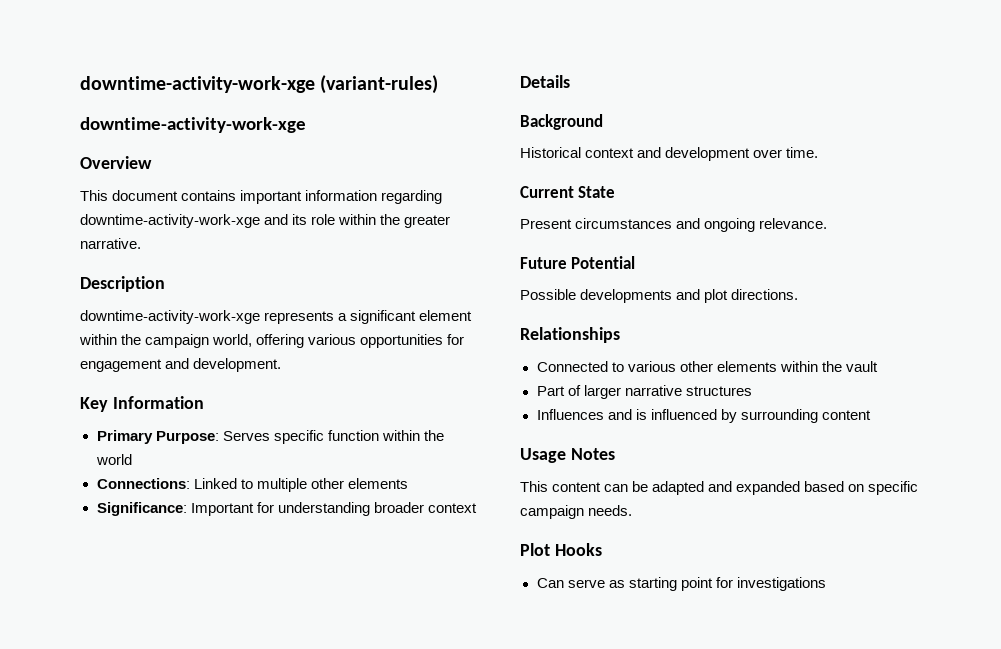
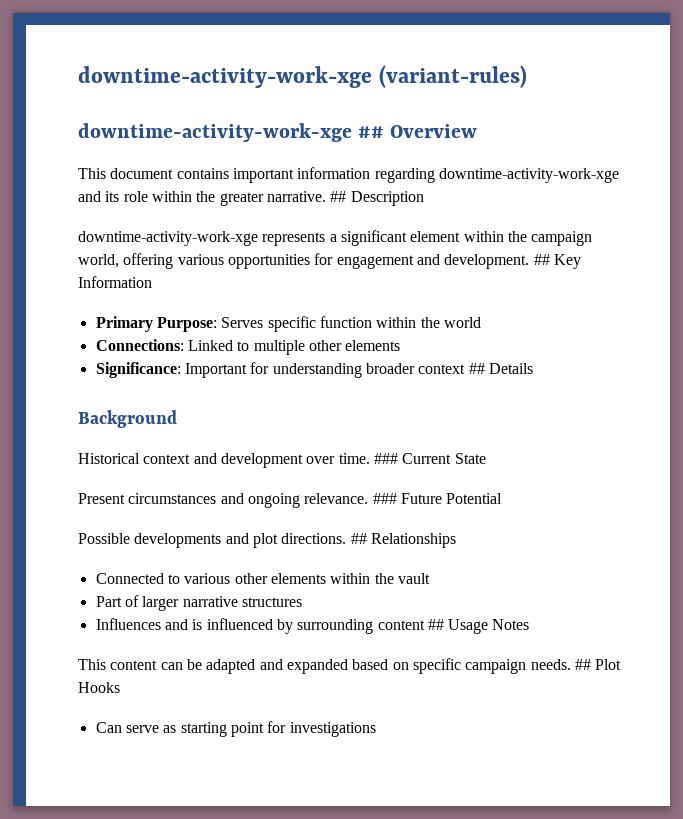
  downtime-activity-work-xge (variant-rules)
- downtime-activity-work-xge
- Overview
+ downtime-activity-work-xge ## Overview
- This document contains important information regarding downtime-activity-work-xge and its role within the greater narrative.
- Description
+ This document contains important information regarding downtime-activity-work-xge and its role within the greater narrative. ## Description
- downtime-activity-work-xge represents a significant element within the campaign world, offering various opportunities for engagement and development.
- Key Information
+ downtime-activity-work-xge represents a significant element within the campaign world, offering various opportunities for engagement and development. ## Key Information
- Significance: Important for understanding broader context
- Details
+ Significance: Important for understanding broader context ## Details
- Historical context and development over time.
- Current State
+ Historical context and development over time. ### Current State
- Present circumstances and ongoing relevance.
- Future Potential
+ Present circumstances and ongoing relevance. ### Future Potential
- Possible developments and plot directions.
- Relationships
+ Possible developments and plot directions. ## Relationships
- Influences and is influenced by surrounding content
- Usage Notes
+ Influences and is influenced by surrounding content ## Usage Notes
- This content can be adapted and expanded based on specific campaign needs.
- Plot Hooks
+ This content can be adapted and expanded based on specific campaign needs. ## Plot Hooks

